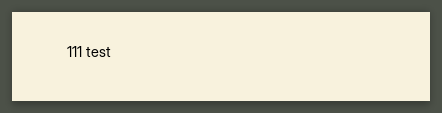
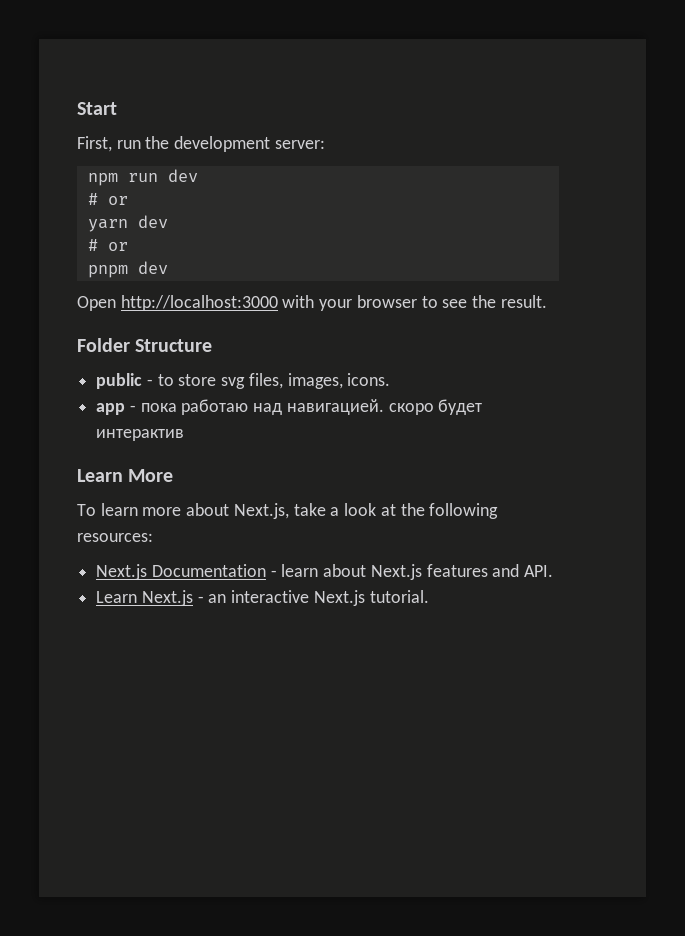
- 111 test
+ Start
+ First, run the development server:
+ npm run dev
+ # or
+ yarn dev
+ # or
+ pnpm dev
+ Open http://localhost:3000 with your browser to see the result.
+ Folder Structure
+ public - to store svg files, images, icons.
+ app - пока работаю над навигацией. скоро будет интерактив
+ Learn More
+ To learn more about Next.js, take a look at the following resources:
+ Next.js Documentation - learn about Next.js features and API.
+ Learn Next.js - an interactive Next.js tutorial.

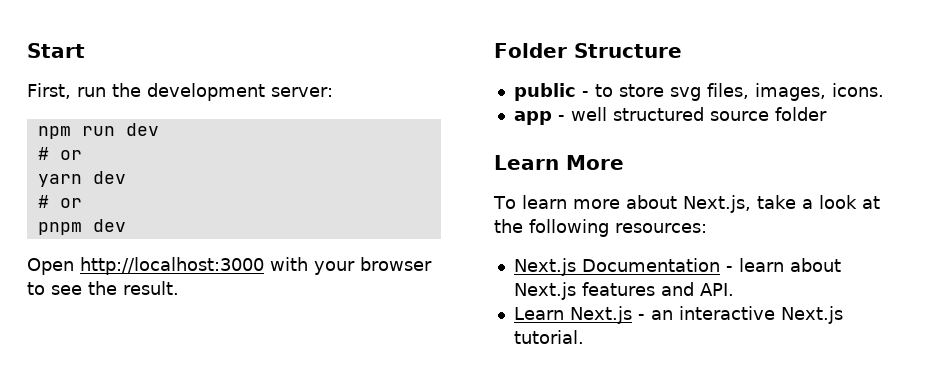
- app - пока работаю над навигацией. скоро будет интерактив
+ app - well structured source folder

